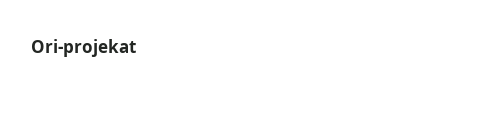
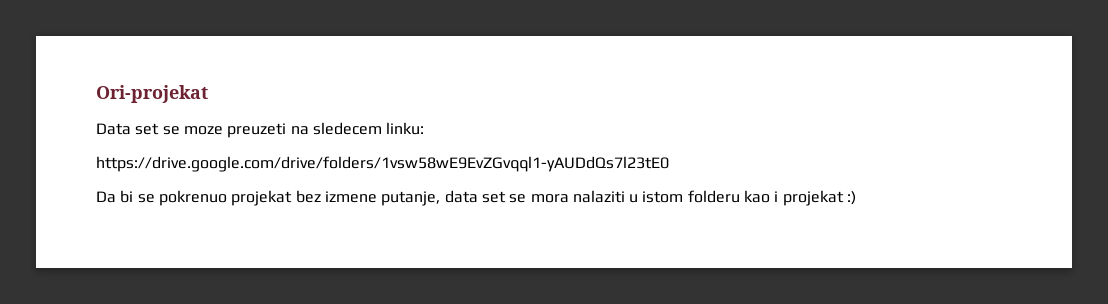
+ Data set se moze preuzeti na sledecem linku:
+ https://drive.google.com/drive/folders/1vsw58wE9EvZGvqql1-yAUDdQs7l23tE0
+ Da bi se pokrenuo projekat bez izmene putanje, data set se mora nalaziti u istom folderu kao i projekat :)

